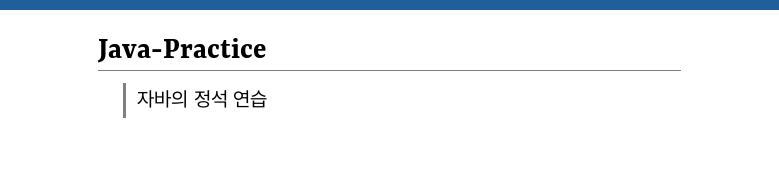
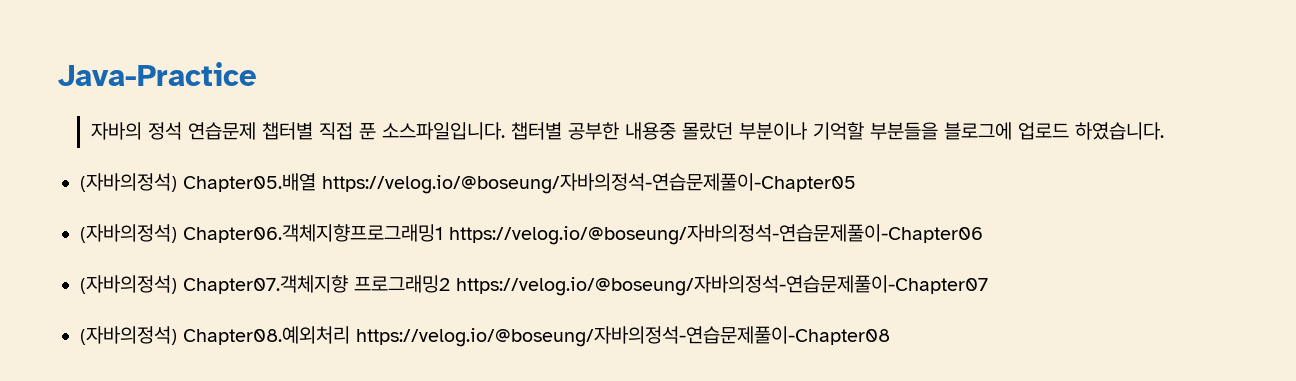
- 자바의 정석 연습
+ 자바의 정석 연습문제 챕터별 직접 푼 소스파일입니다. 챕터별 공부한 내용중 몰랐던 부분이나 기억할 부분들을 블로그에 업로드 하였습니다.
+ (자바의정석) Chapter05.배열 https://velog.io/@boseung/자바의정석-연습문제풀이-Chapter05
+ (자바의정석) Chapter06.객체지향프로그래밍1 https://velog.io/@boseung/자바의정석-연습문제풀이-Chapter06
+ (자바의정석) Chapter07.객체지향 프로그래밍2 https://velog.io/@boseung/자바의정석-연습문제풀이-Chapter07
+ (자바의정석) Chapter08.예외처리 https://velog.io/@boseung/자바의정석-연습문제풀이-Chapter08

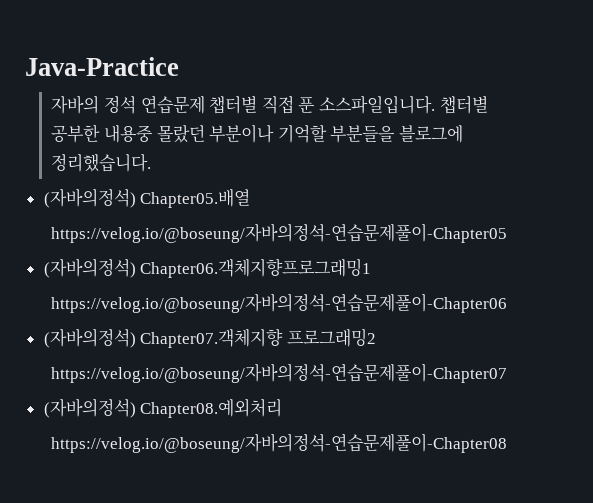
- 챕터별 공부한 내용중 몰랐던 부분이나 기억할 부분들을 블로그에 업로드 하였습니다.
+ 챕터별 공부한 내용중 몰랐던 부분이나 기억할 부분들을 블로그에 정리했습니다.
- (자바의정석) Chapter05.배열 https://velog.io/@boseung/자바의정석-연습문제풀이-Chapter05
+ (자바의정석) Chapter05.배열
+ https://velog.io/@boseung/자바의정석-연습문제풀이-Chapter05
- (자바의정석) Chapter06.객체지향프로그래밍1 https://velog.io/@boseung/자바의정석-연습문제풀이-Chapter06
+ (자바의정석) Chapter06.객체지향프로그래밍1
+ https://velog.io/@boseung/자바의정석-연습문제풀이-Chapter06
- (자바의정석) Chapter07.객체지향 프로그래밍2 https://velog.io/@boseung/자바의정석-연습문제풀이-Chapter07
+ (자바의정석) Chapter07.객체지향 프로그래밍2
+ https://velog.io/@boseung/자바의정석-연습문제풀이-Chapter07
- (자바의정석) Chapter08.예외처리 https://velog.io/@boseung/자바의정석-연습문제풀이-Chapter08
+ (자바의정석) Chapter08.예외처리
+ https://velog.io/@boseung/자바의정석-연습문제풀이-Chapter08

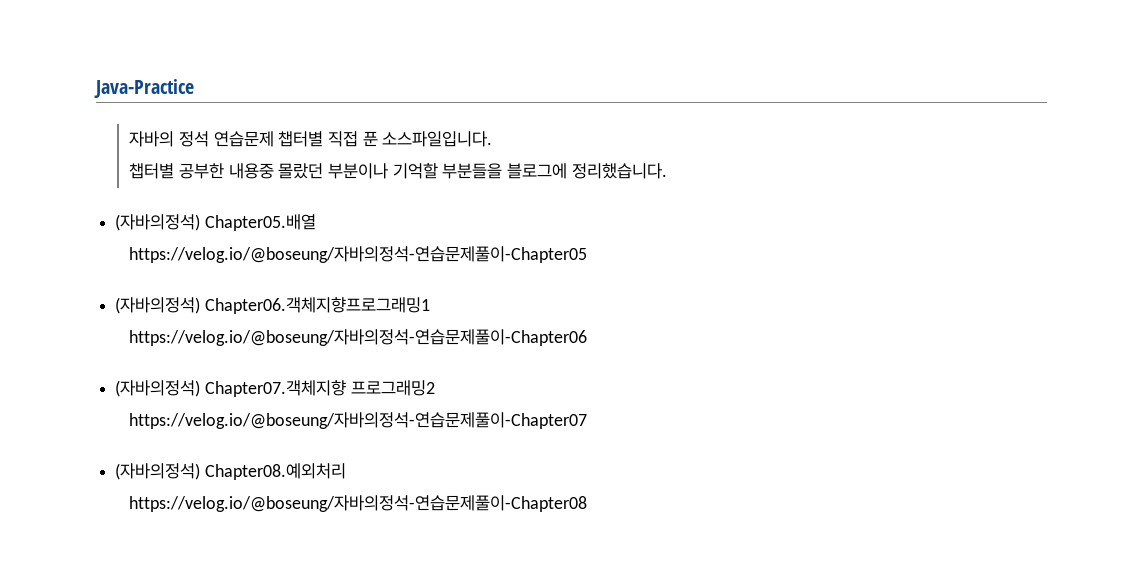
- 자바의 정석 연습문제 챕터별 직접 푼 소스파일입니다. 챕터별 공부한 내용중 몰랐던 부분이나 기억할 부분들을 블로그에 정리했습니다.
+ 자바의 정석 연습문제 챕터별 직접 푼 소스파일입니다.
+ 챕터별 공부한 내용중 몰랐던 부분이나 기억할 부분들을 블로그에 정리했습니다.

